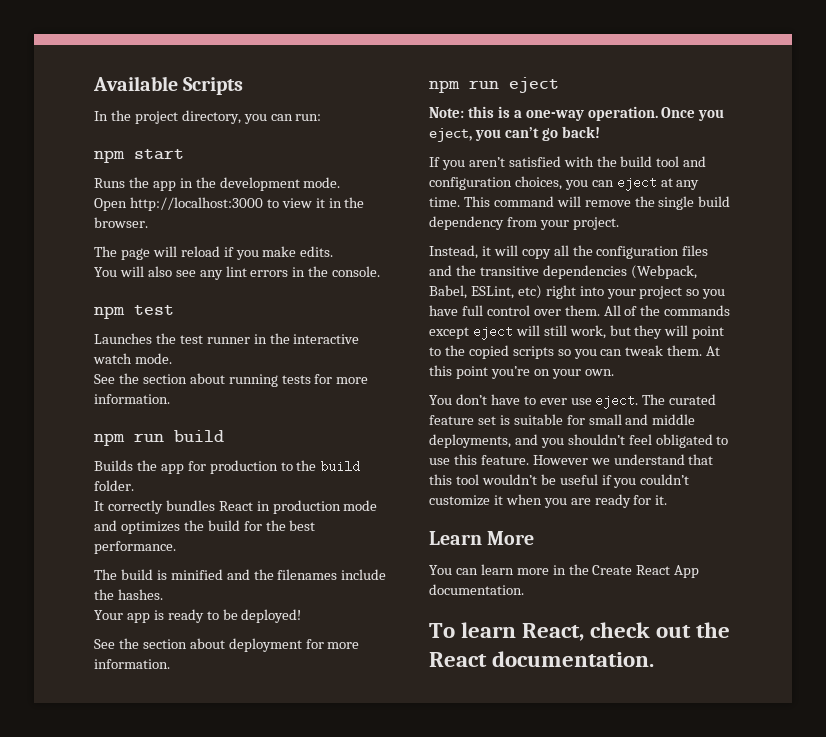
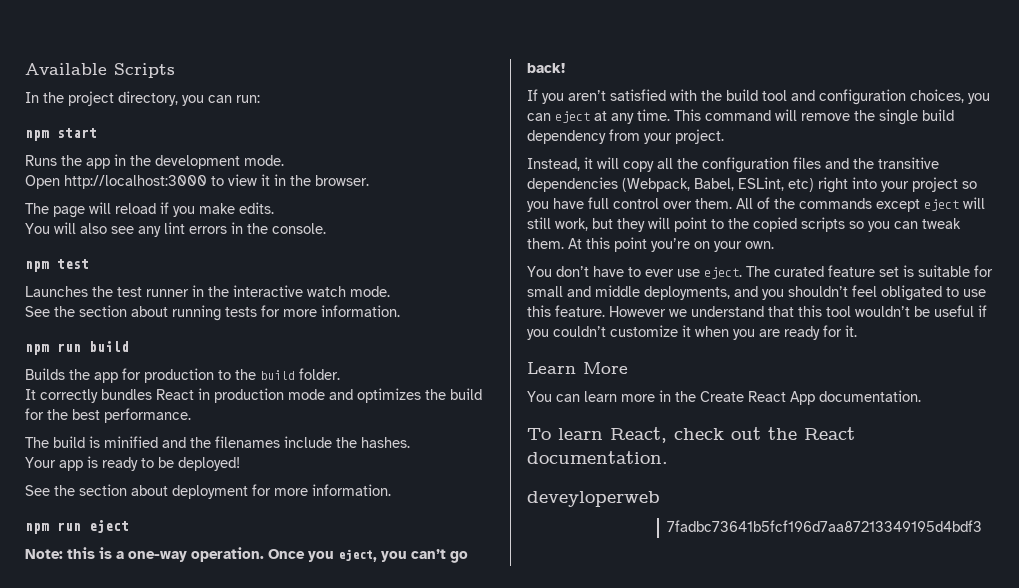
+ deveyloperweb
+ 7fadbc73641b5fcf196d7aa87213349195d4bdf3

